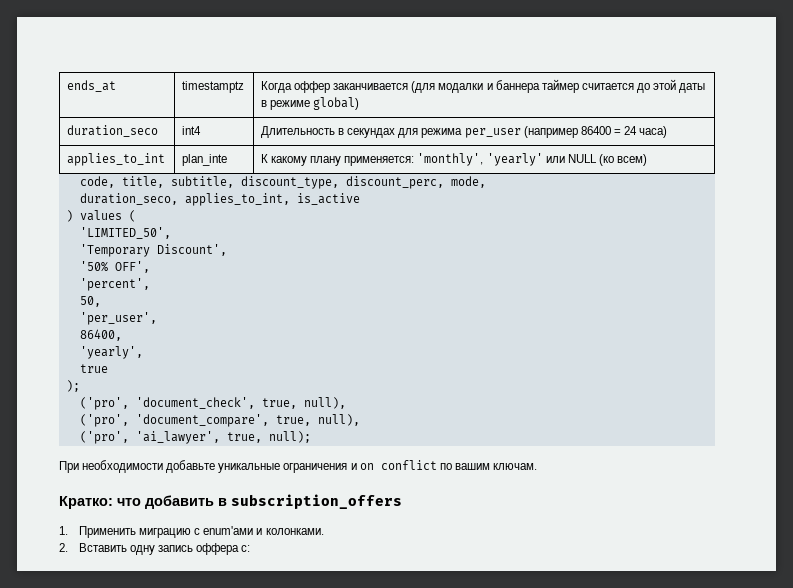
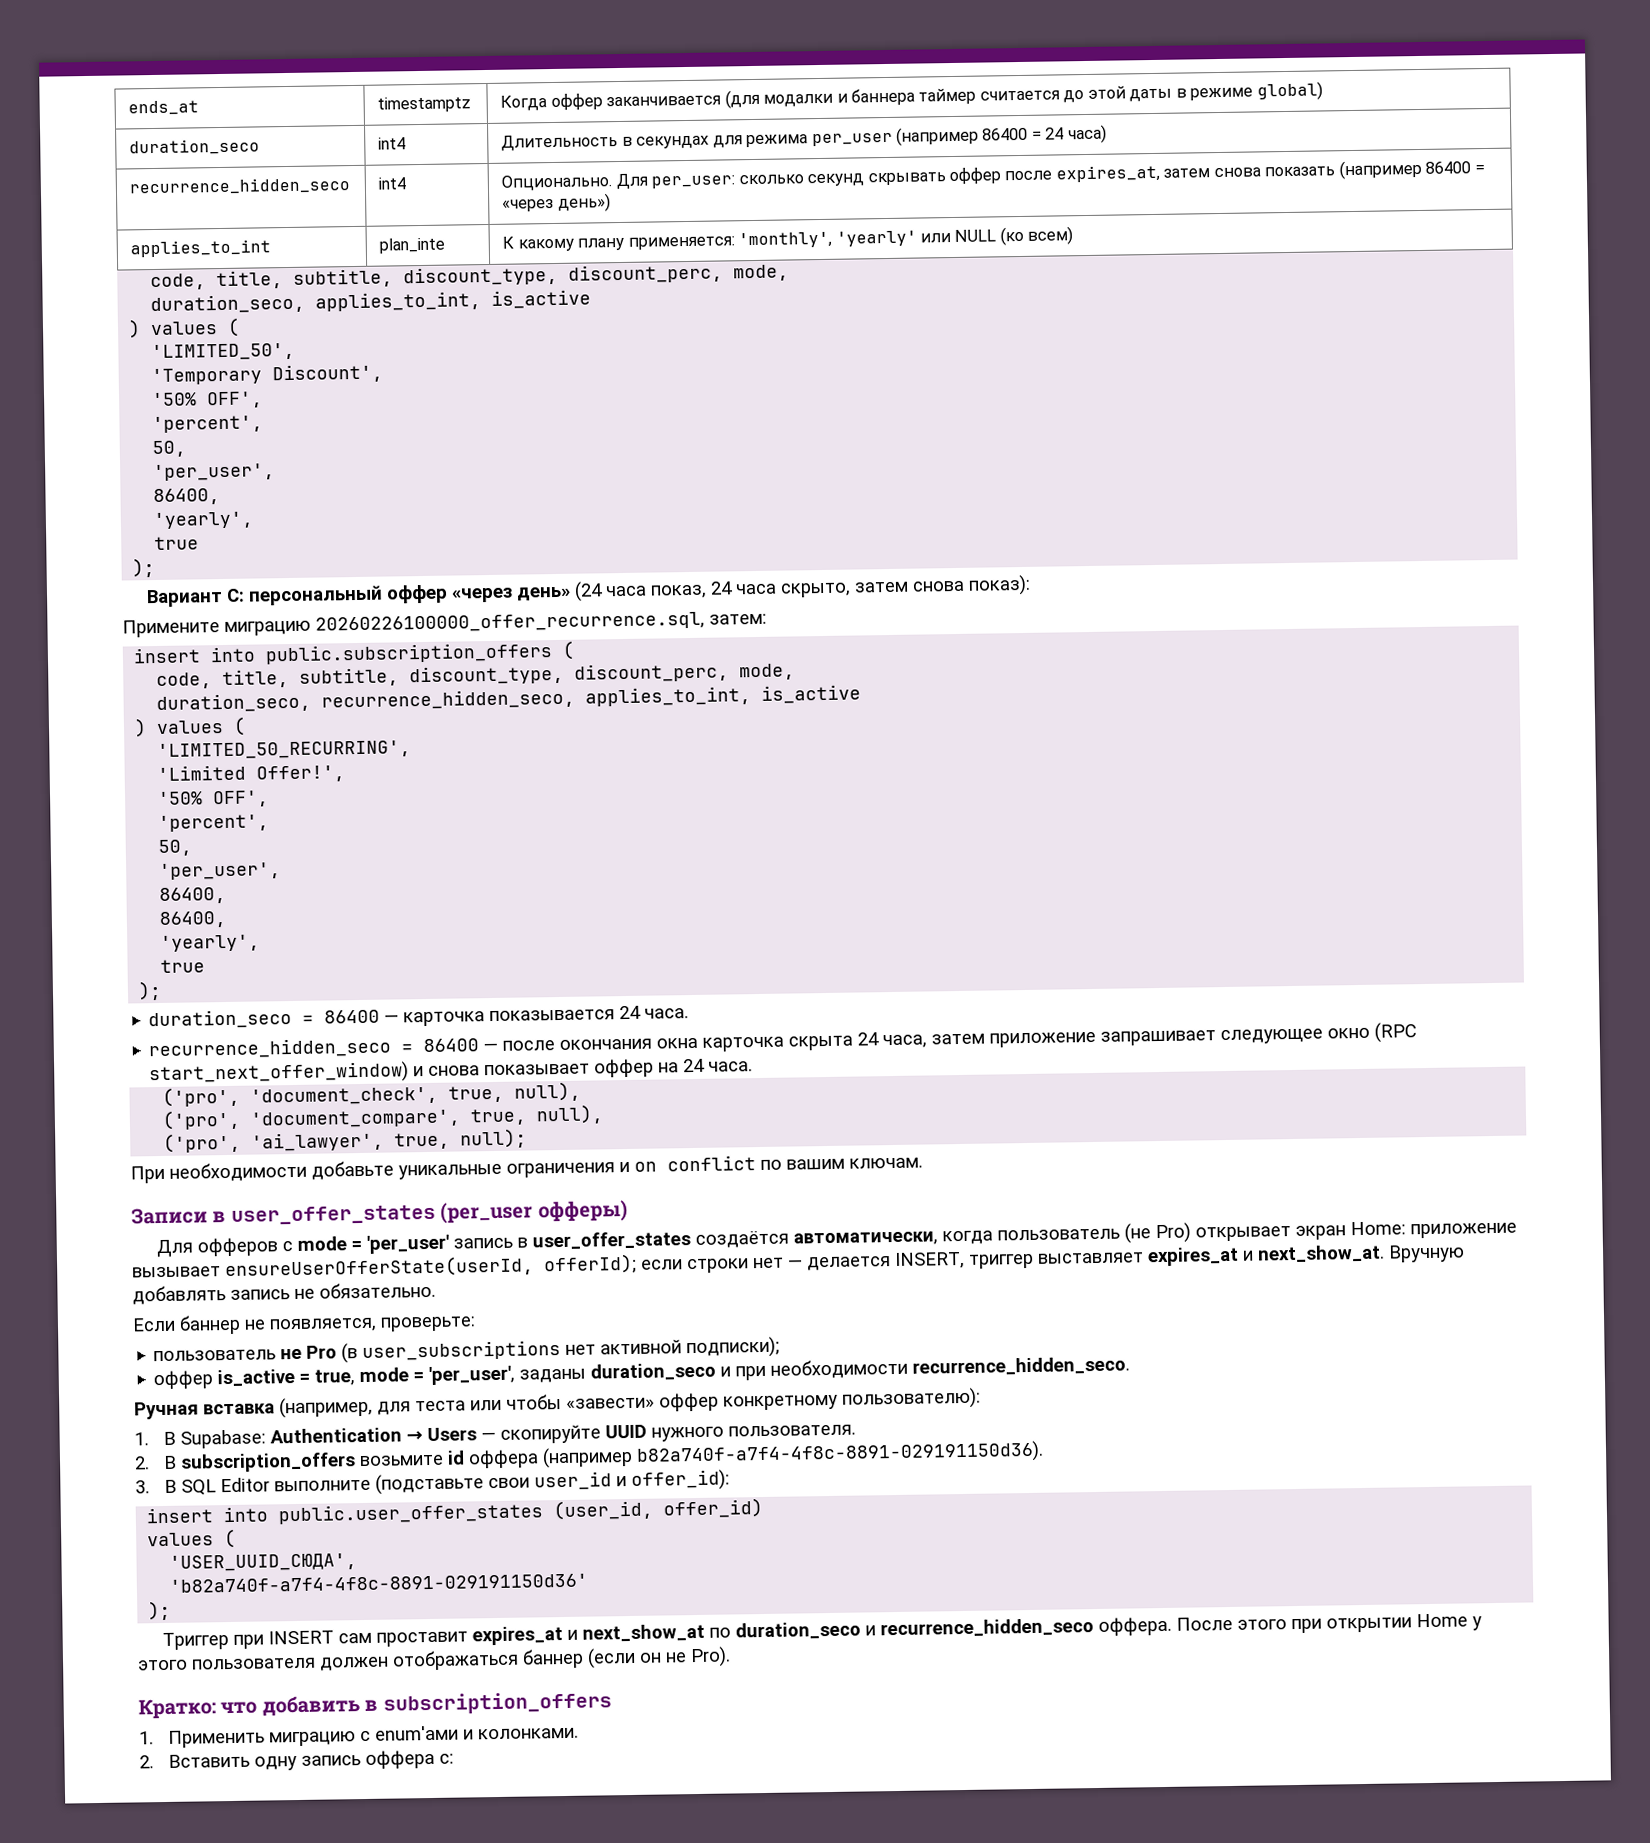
+ recurrence_hidden_seco | int4 | Опционально. Для per_user: сколько секунд скрывать оффер после expires_at, затем снова показать (например 86400 = «через день»)
+ Вариант C: персональный оффер «через день» (24 часа показ, 24 часа скрыто, затем снова показ):
+ Примените миграцию 20260226100000_offer_recurrence.sql, затем:
+ insert into public.subscription_offers (
+ code, title, subtitle, discount_type, discount_perc, mode,
+ duration_seco, recurrence_hidden_seco, applies_to_int, is_active
+ ) values (
+ 'LIMITED_50_RECURRING',
+ 'Limited Offer!',
+ '50% OFF',
+ 'percent',
+ 50,
+ 'per_user',
+ 86400,
+ 86400,
+ 'yearly',
+ true
+ );
+ duration_seco = 86400 — карточка показывается 24 часа.
+ recurrence_hidden_seco = 86400 — после окончания окна карточка скрыта 24 часа, затем приложение запрашивает следующее окно (RPC start_next_offer_window) и снова показывает оффер на 24 часа.
+ Записи в user_offer_states (per_user офферы)
+ Для офферов с mode = 'per_user' запись в user_offer_states создаётся автоматически, когда пользователь (не Pro) открывает экран Home: приложение вызывает ensureUserOfferState(userId, offerId); если строки нет — делается INSERT, триггер выставляет expires_at и next_show_at. Вручную добавлять запись не обязательно.
+ Если баннер не появляется, проверьте:
+ пользователь не Pro (в user_subscriptions нет активной подписки);
+ оффер is_active = true, mode = 'per_user', заданы duration_seco и при необходимости recurrence_hidden_seco.
+ Ручная вставка (например, для теста или чтобы «завести» оффер конкретному пользователю):
+ 1. В Supabase: Authentication → Users — скопируйте UUID нужного пользователя.
+ 2. В subscription_offers возьмите id оффера (например b82a740f-a7f4-4f8c-8891-029191150d36).
+ 3. В SQL Editor выполните (подставьте свои user_id и offer_id):
+ insert into public.user_offer_states (user_id, offer_id)
+ values (
+ 'USER_UUID_СЮДА',
+ 'b82a740f-a7f4-4f8c-8891-029191150d36'
+ );
+ Триггер при INSERT сам проставит expires_at и next_show_at по duration_seco и recurrence_hidden_seco оффера. После этого при открытии Home у этого пользователя должен отображаться баннер (если он не Pro).

